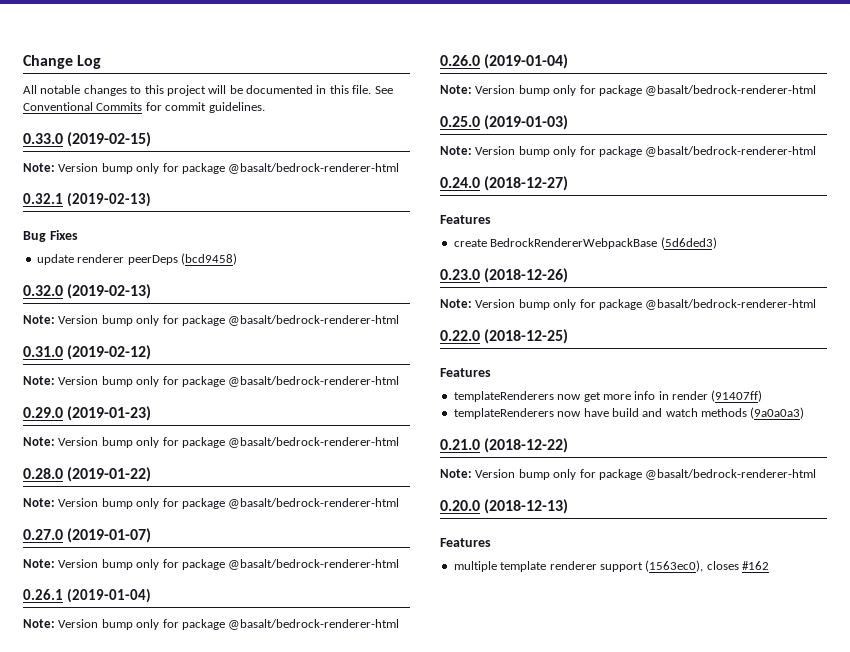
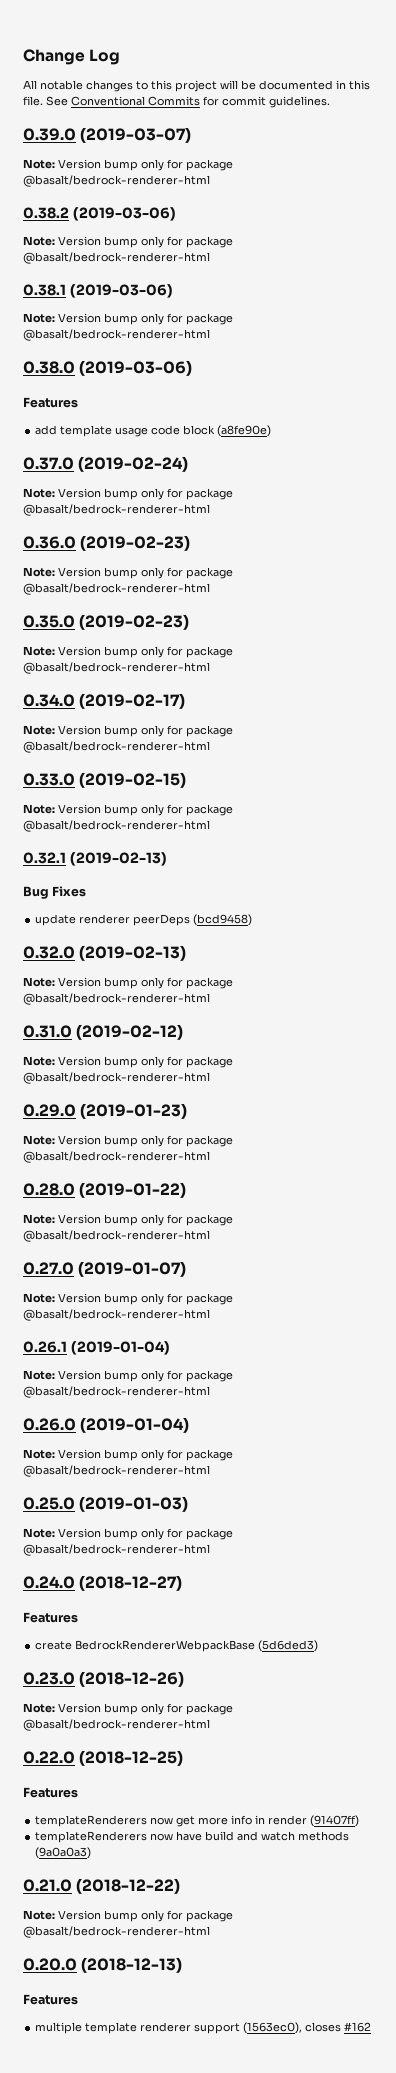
+ 0.39.0 (2019-03-07)
+ Note: Version bump only for package @basalt/bedrock-renderer-html
+ 0.38.2 (2019-03-06)
+ Note: Version bump only for package @basalt/bedrock-renderer-html
+ 0.38.1 (2019-03-06)
+ Note: Version bump only for package @basalt/bedrock-renderer-html
+ 0.38.0 (2019-03-06)
+ Features
+ add template usage code block (a8fe90e)
+ 0.37.0 (2019-02-24)
+ Note: Version bump only for package @basalt/bedrock-renderer-html
+ 0.36.0 (2019-02-23)
+ Note: Version bump only for package @basalt/bedrock-renderer-html
+ 0.35.0 (2019-02-23)
+ Note: Version bump only for package @basalt/bedrock-renderer-html
+ 0.34.0 (2019-02-17)
+ Note: Version bump only for package @basalt/bedrock-renderer-html

